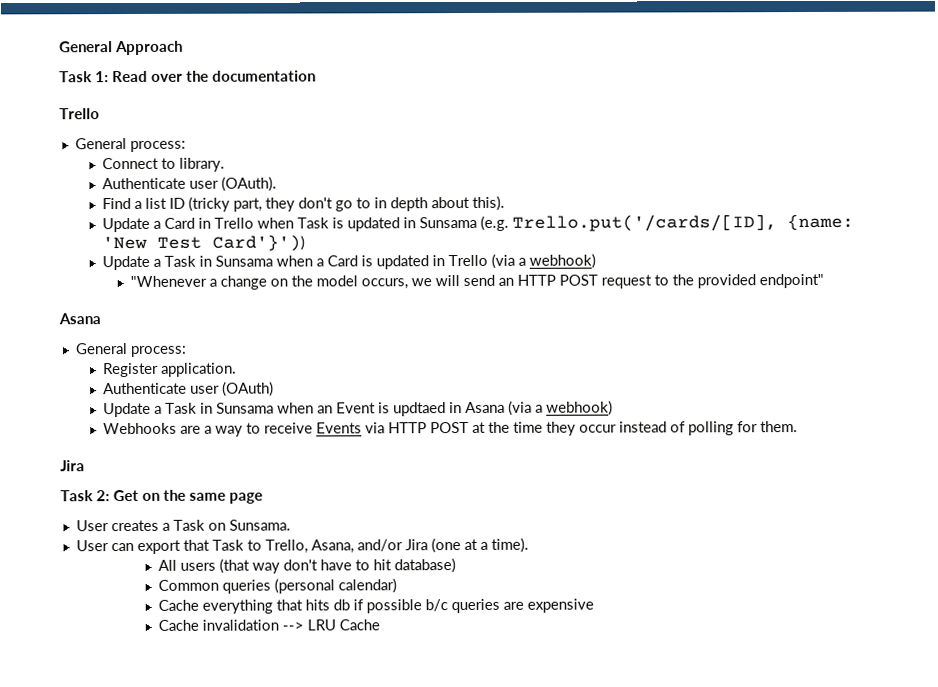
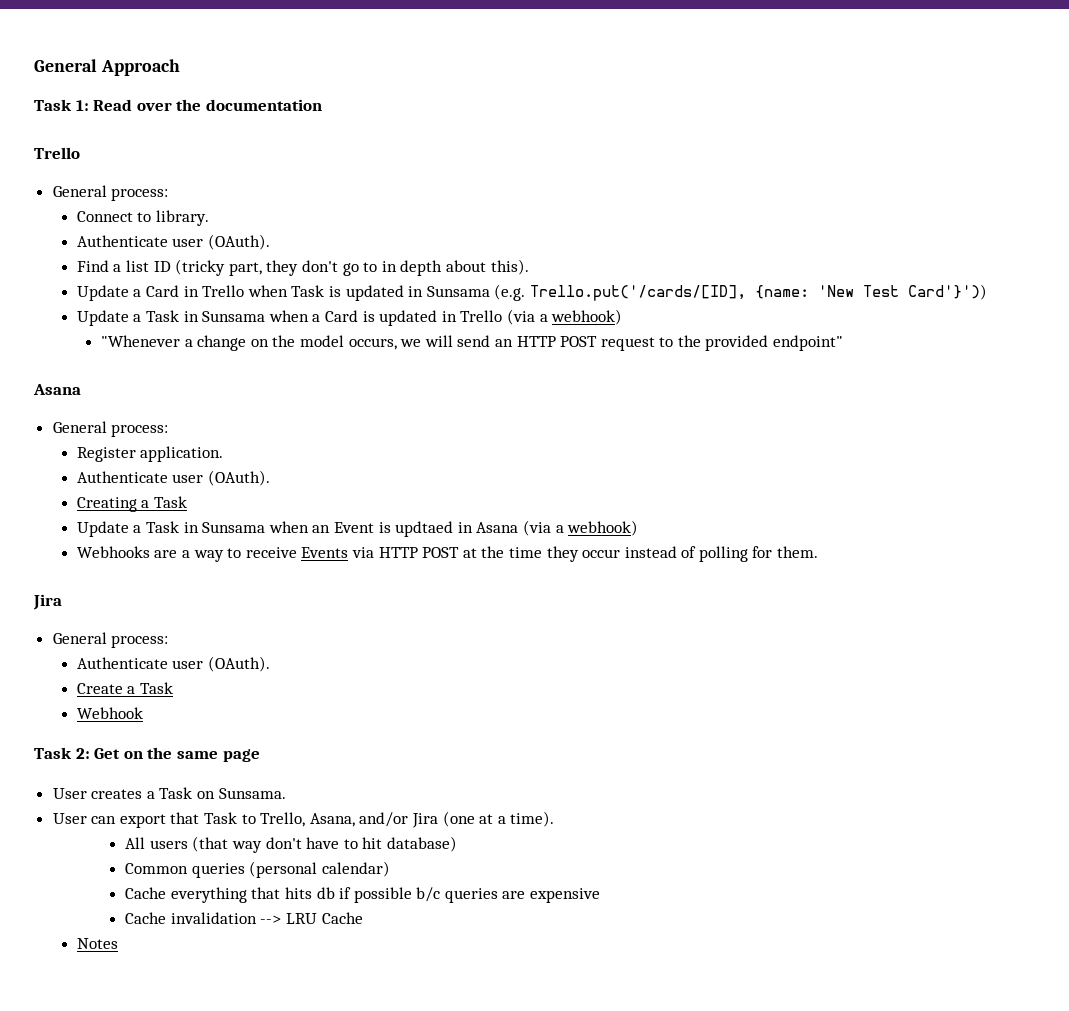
  Register application.
- Authenticate user (OAuth)
+ Authenticate user (OAuth).
+ Creating a Task
  Webhooks are a way to receive Events via HTTP POST at the time they occur instead of polling for them.
  Jira
+ General process:
+ Authenticate user (OAuth).
+ Create a Task
+ Webhook
+ Notes

